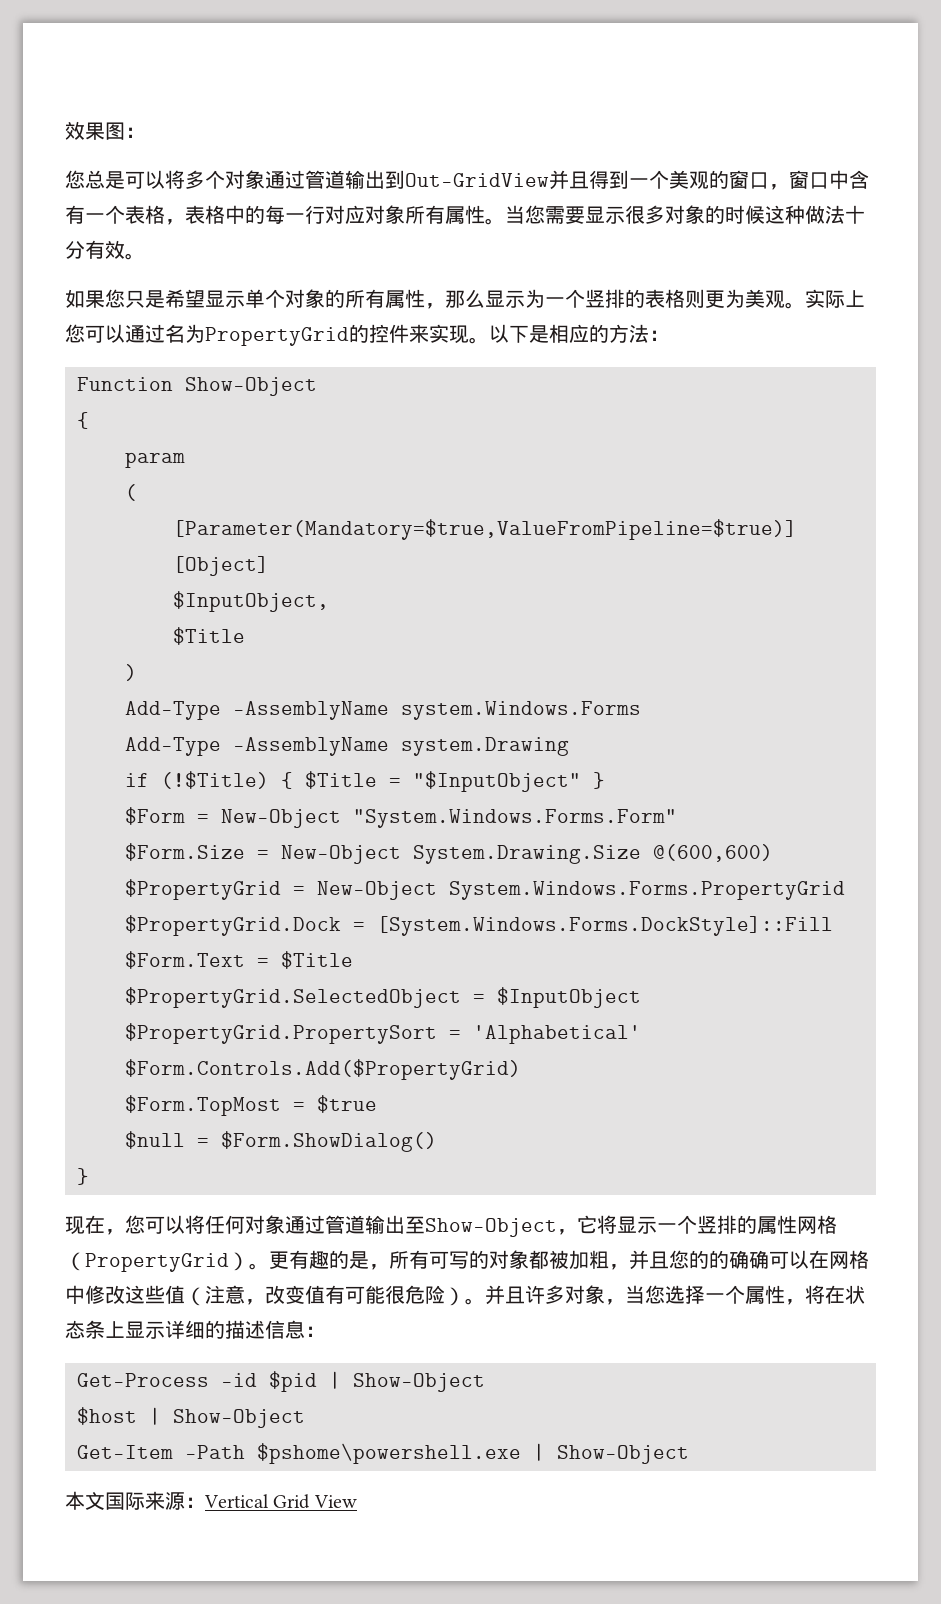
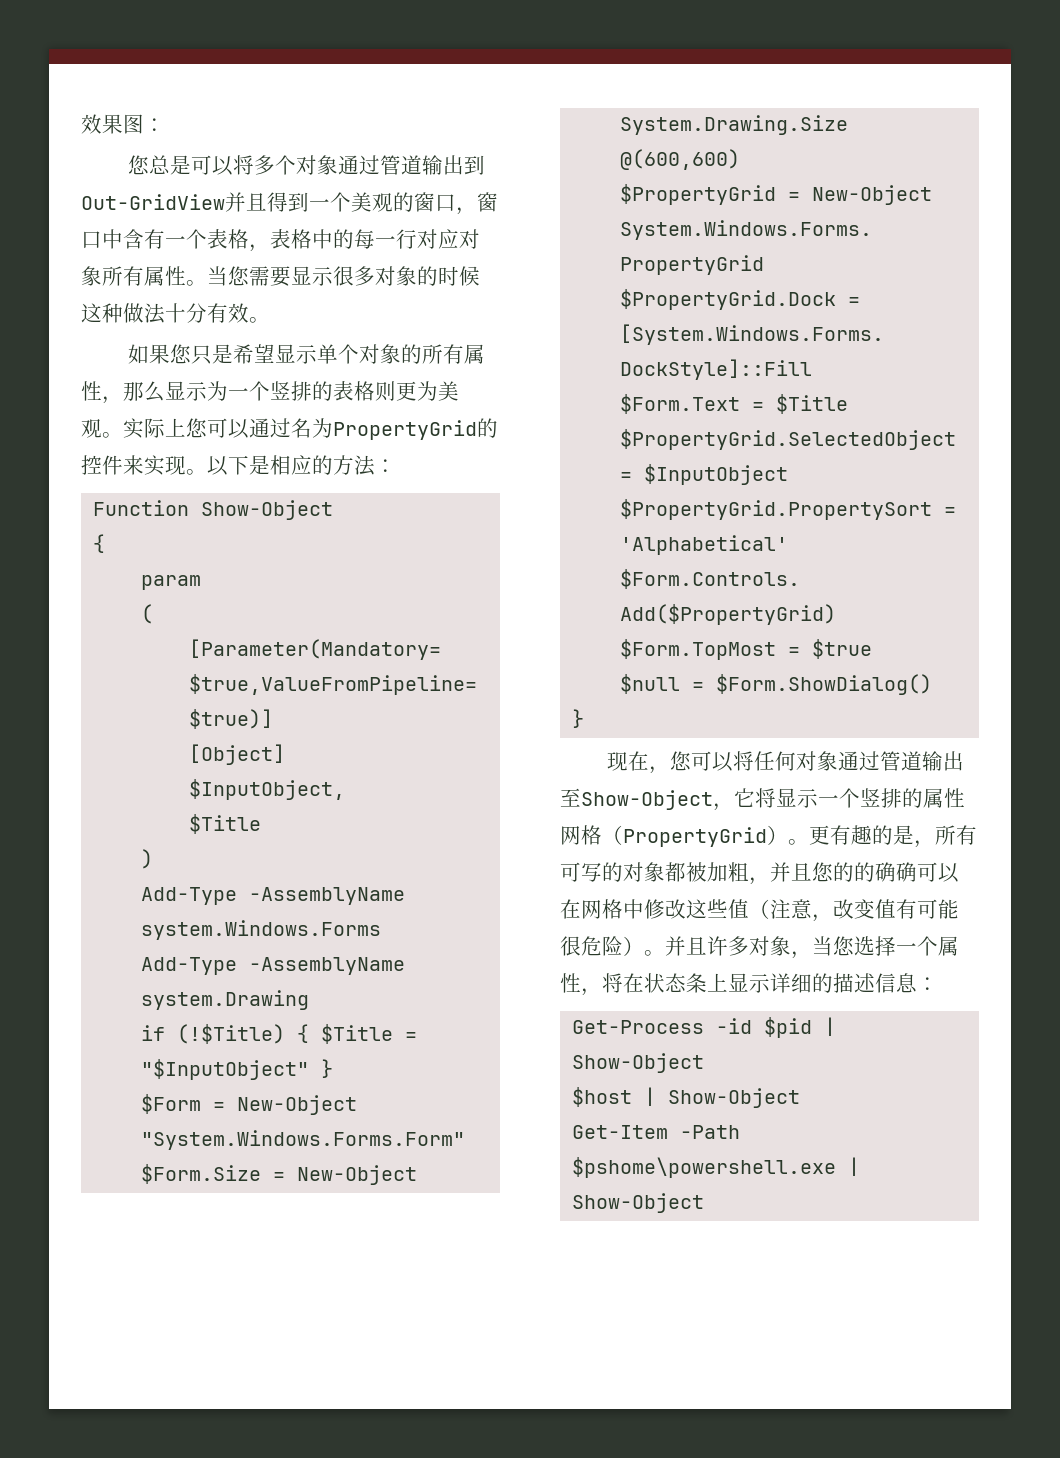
- 本文国际来源：Vertical Grid View

